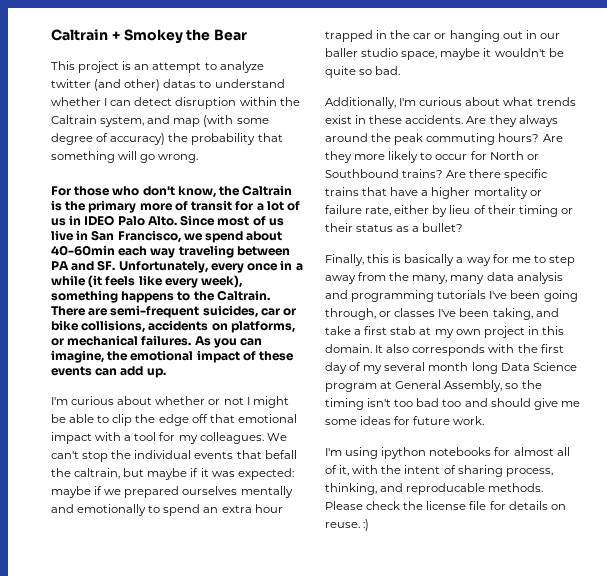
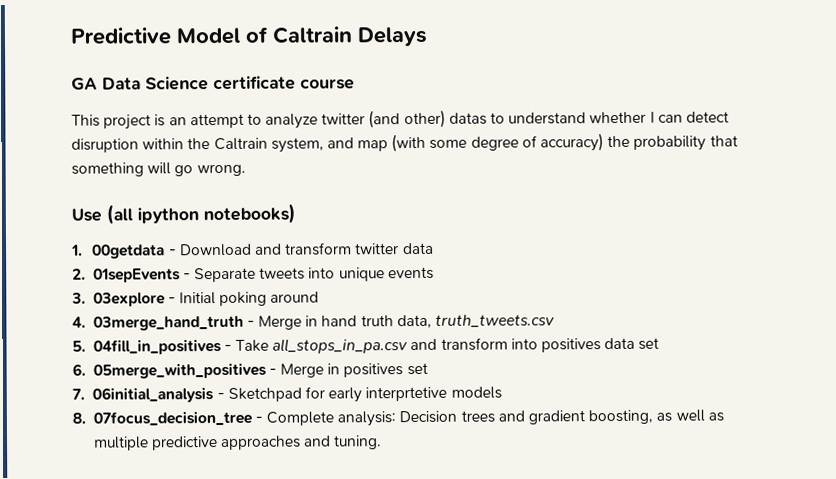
- Caltrain + Smokey the Bear
+ Predictive Model of Caltrain Delays
+ GA Data Science certificate course
- For those who don't know, the Caltrain is the primary more of transit for a lot of us in IDEO Palo Alto. Since most of us live in San Francisco, we spend about 40-60min each way traveling between PA and SF. Unfortunately, every once in a while (it feels like every week), something happens to the Caltrain. There are semi-frequent suicides, car or bike collisions, accidents on platforms, or mechanical failures. As you can imagine, the emotional impact of these events can add up.
- I'm curious about whether or not I might be able to clip the edge off that emotional impact with a tool for my colleagues. We can't stop the individual events that befall the caltrain, but maybe if it was expected: maybe if we prepared ourselves mentally and emotionally to spend an extra hour trapped in the car or hanging out in our baller studio space, maybe it wouldn't be quite so bad.
- Additionally, I'm curious about what trends exist in these accidents. Are they always around the peak commuting hours? Are they more likely to occur for North or Southbound trains? Are there specific trains that have a higher mortality or failure rate, either by lieu of their timing or their status as a bullet?
- Finally, this is basically a way for me to step away from the many, many data analysis and programming tutorials I've been going through, or classes I've been taking, and take a first stab at my own project in this domain. It also corresponds with the first day of my several month long Data Science program at General Assembly, so the timing isn't too bad too and should give me some ideas for future work.
- I'm using ipython notebooks for almost all of it, with the intent of sharing process, thinking, and reproducable methods. Please check the license file for details on reuse. :)
+ Use (all ipython notebooks)
+ 1. 00getdata - Download and transform twitter data
+ 2. 01sepEvents - Separate tweets into unique events
+ 3. 03explore - Initial poking around
+ 4. 03merge_hand_truth - Merge in hand truth data, truth_tweets.csv
+ 5. 04fill_in_positives - Take all_stops_in_pa.csv and transform into positives data set
+ 6. 05merge_with_positives - Merge in positives set
+ 7. 06initial_analysis - Sketchpad for early interprtetive models
+ 8. 07focus_decision_tree - Complete analysis: Decision trees and gradient boosting, as well as multiple predictive approaches and tuning.

